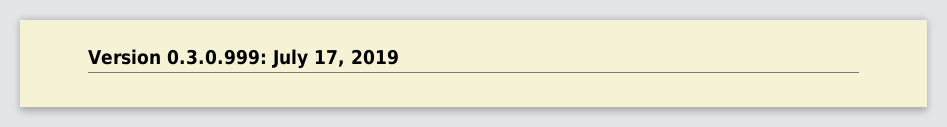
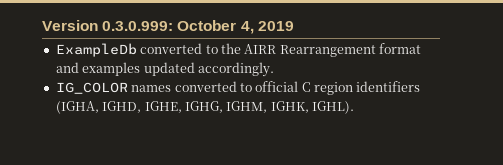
- Version 0.3.0.999: July 17, 2019
+ Version 0.3.0.999: October 4, 2019
+ ExampleDb converted to the AIRR Rearrangement format and examples updated accordingly.
+ IG_COLOR names converted to official C region identifiers (IGHA, IGHD, IGHE, IGHG, IGHM, IGHK, IGHL).

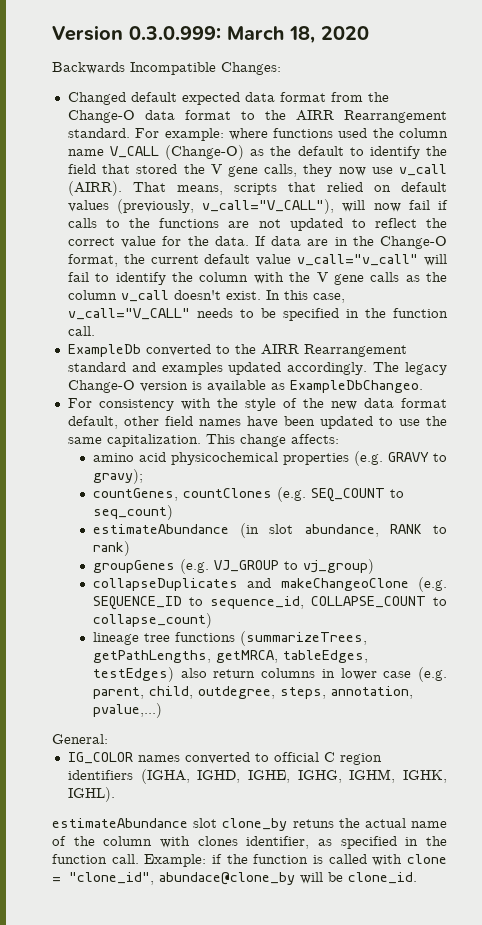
- Version 0.3.0.999: October 4, 2019
+ Version 0.3.0.999: March 18, 2020
+ Backwards Incompatible Changes:
+ Changed default expected data format from the Change-O data format to the AIRR Rearrangement standard. For example: where functions used the column name V_CALL (Change-O) as the default to identify the field that stored the V gene calls, they now use v_call (AIRR). That means, scripts that relied on default values (previously, v_call="V_CALL"), will now fail if calls to the functions are not updated to reflect the correct value for the data. If data are in the Change-O format, the current default value v_call="v_call" will fail to identify the column with the V gene calls as the column v_call doesn't exist. In this case, v_call="V_CALL" needs to be specified in the function call.
- ExampleDb converted to the AIRR Rearrangement format and examples updated accordingly.
+ ExampleDb converted to the AIRR Rearrangement standard and examples updated accordingly. The legacy Change-O version is available as ExampleDbChangeo.
+ For consistency with the style of the new data format default, other field names have been updated to use the same capitalization. This change affects:
+ amino acid physicochemical properties (e.g. GRAVY to gravy);
+ countGenes, countClones (e.g. SEQ_COUNT to seq_count)
+ estimateAbundance (in slot abundance, RANK to rank)
+ groupGenes (e.g. VJ_GROUP to vj_group)
+ collapseDuplicates and makeChangeoClone (e.g. SEQUENCE_ID to sequence_id, COLLAPSE_COUNT to collapse_count)
+ lineage tree functions (summarizeTrees, getPathLengths, getMRCA, tableEdges, testEdges) also return columns in lower case (e.g. parent, child, outdegree, steps, annotation, pvalue,...)
+ General:
+ estimateAbundance slot clone_by retuns the actual name of the column with clones identifier, as specified in the function call. Example: if the function is called with clone = "clone_id", abundace@clone_by will be clone_id.

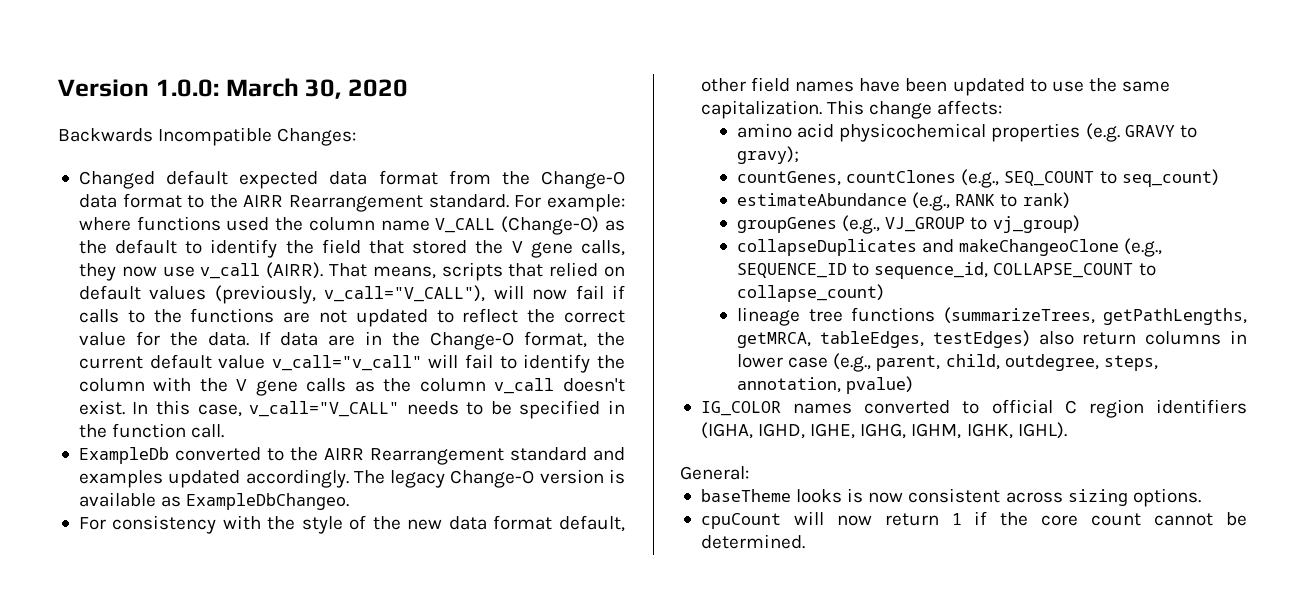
- Version 0.3.0.999: March 18, 2020
+ Version 1.0.0: March 30, 2020
- countGenes, countClones (e.g. SEQ_COUNT to seq_count)
+ countGenes, countClones (e.g., SEQ_COUNT to seq_count)
- estimateAbundance (in slot abundance, RANK to rank)
+ estimateAbundance (e.g., RANK to rank)
- groupGenes (e.g. VJ_GROUP to vj_group)
+ groupGenes (e.g., VJ_GROUP to vj_group)
- collapseDuplicates and makeChangeoClone (e.g. SEQUENCE_ID to sequence_id, COLLAPSE_COUNT to collapse_count)
+ collapseDuplicates and makeChangeoClone (e.g., SEQUENCE_ID to sequence_id, COLLAPSE_COUNT to collapse_count)
- lineage tree functions (summarizeTrees, getPathLengths, getMRCA, tableEdges, testEdges) also return columns in lower case (e.g. parent, child, outdegree, steps, annotation, pvalue,...)
- General:
+ lineage tree functions (summarizeTrees, getPathLengths, getMRCA, tableEdges, testEdges) also return columns in lower case (e.g., parent, child, outdegree, steps, annotation, pvalue)
- estimateAbundance slot clone_by retuns the actual name of the column with clones identifier, as specified in the function call. Example: if the function is called with clone = "clone_id", abundace@clone_by will be clone_id.
+ General:
+ baseTheme looks is now consistent across sizing options.
+ cpuCount will now return 1 if the core count cannot be determined.

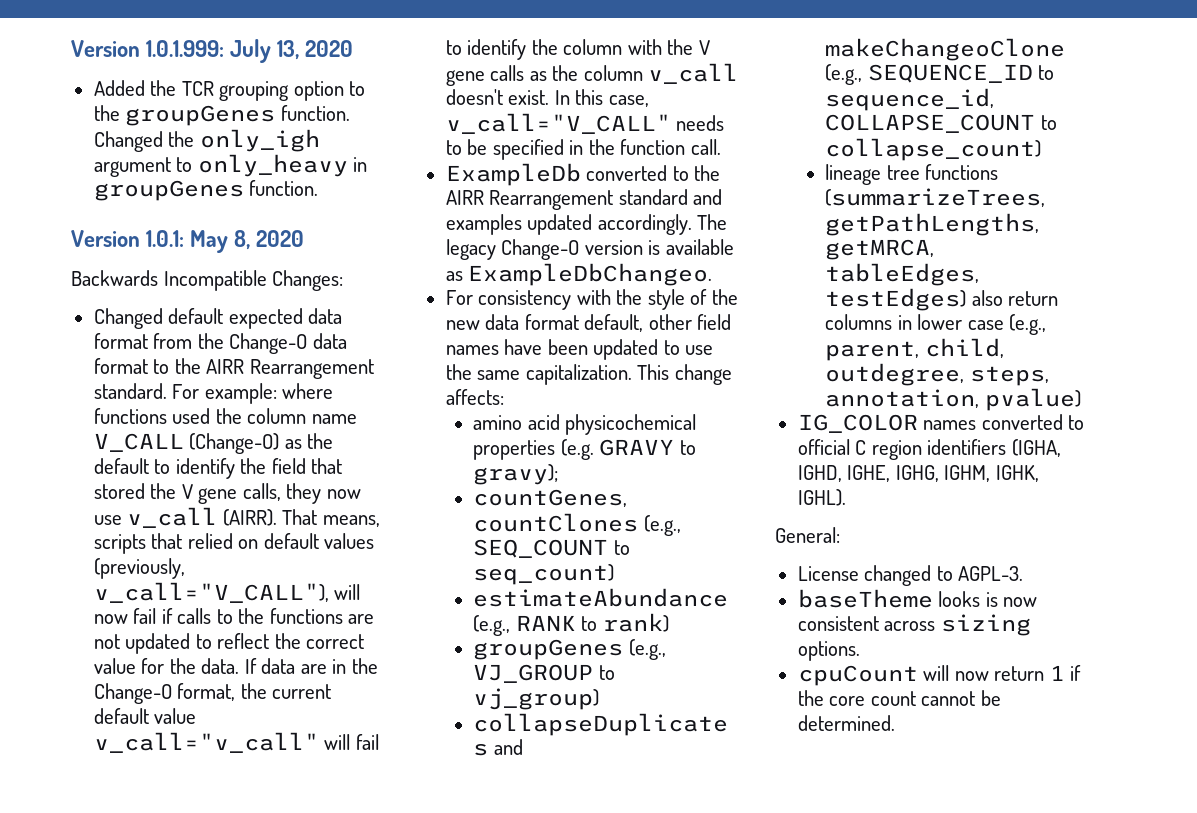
- Version 1.0.0: March 30, 2020
+ Version 1.0.1.999: July 13, 2020
+ Added the TCR grouping option to the groupGenes function. Changed the only_igh argument to only_heavy in groupGenes function.
+ Version 1.0.1: May 8, 2020
+ License changed to AGPL-3.

